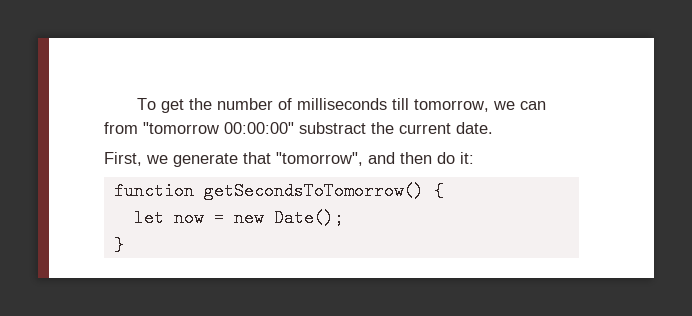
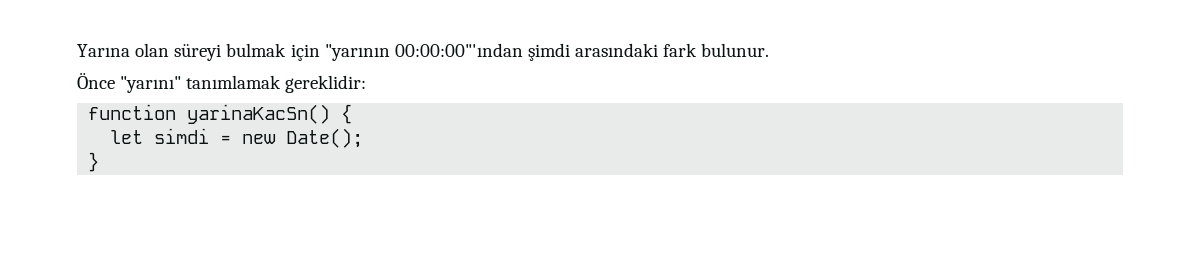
- To get the number of milliseconds till tomorrow, we can from "tomorrow 00:00:00" substract the current date.
- First, we generate that "tomorrow", and then do it:
+ Yarına olan süreyi bulmak için "yarının 00:00:00"'ından şimdi arasındaki fark bulunur.
+ Önce "yarını" tanımlamak gereklidir:
- function getSecondsToTomorrow() {
+ function yarinaKacSn() {
- let now = new Date();
+ let simdi = new Date();

